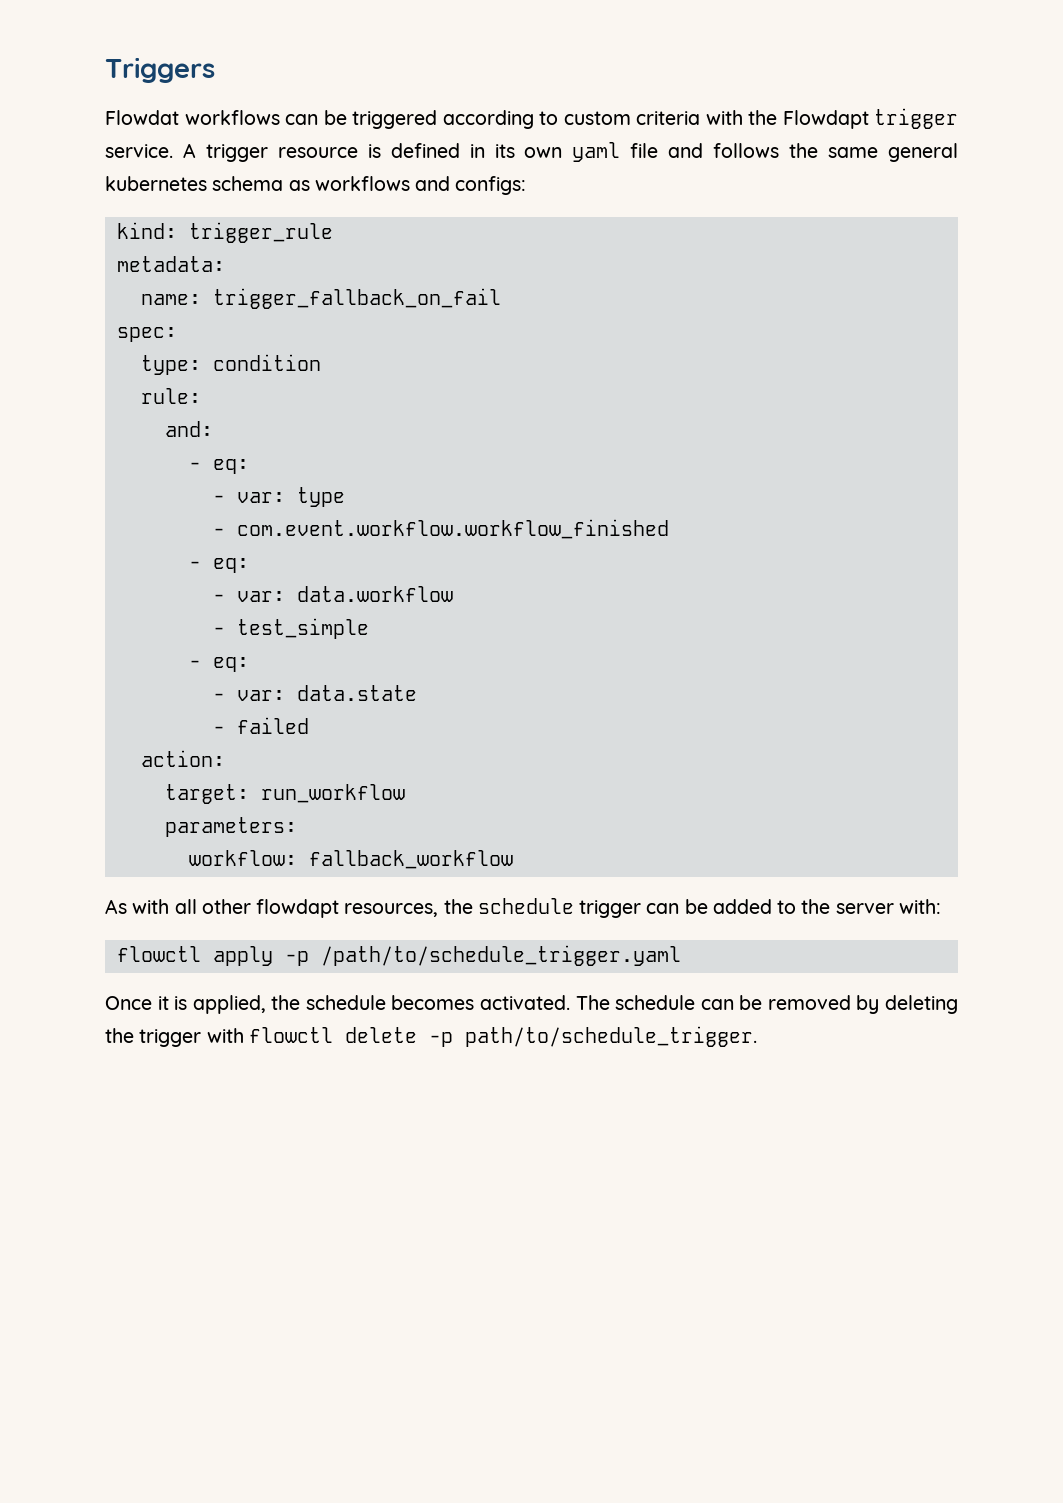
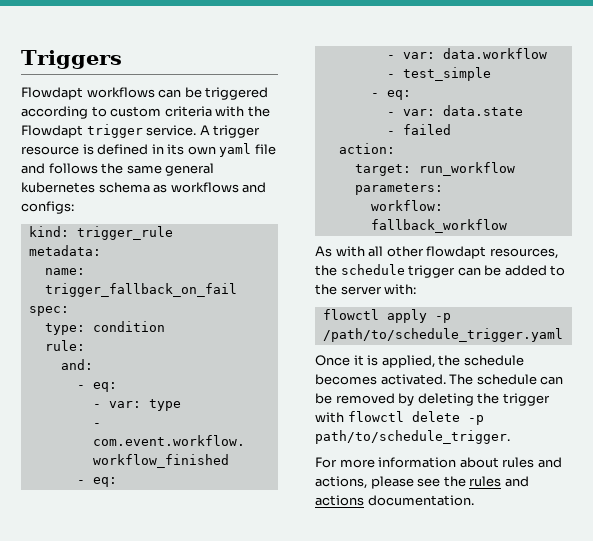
- Flowdat workflows can be triggered according to custom criteria with the Flowdapt trigger service.
+ Flowdapt workflows can be triggered according to custom criteria with the Flowdapt trigger service.
+ For more information about rules and actions, please see the rules and actions documentation.

